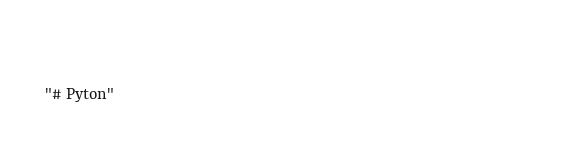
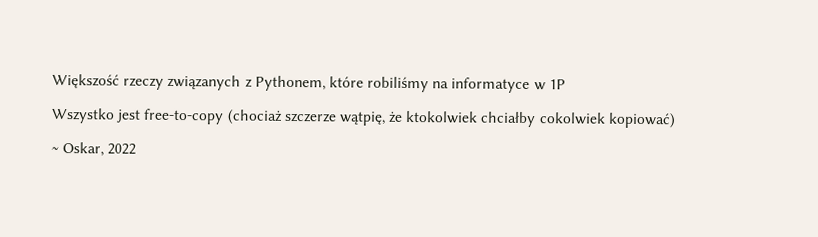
- "# Pyton"
+ Większość rzeczy związanych z Pythonem, które robiliśmy na informatyce w 1P
+ Wszystko jest free-to-copy (chociaż szczerze wątpię, że ktokolwiek chciałby cokolwiek kopiować)
+ ~ Oskar, 2022

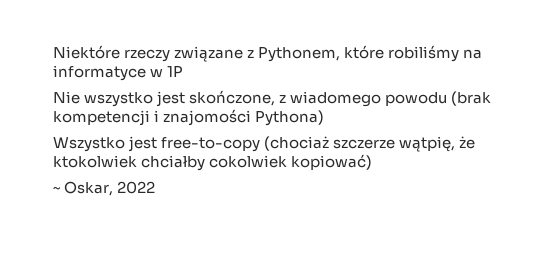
- Większość rzeczy związanych z Pythonem, które robiliśmy na informatyce w 1P
+ Niektóre rzeczy związane z Pythonem, które robiliśmy na informatyce w 1P
+ Nie wszystko jest skończone, z wiadomego powodu (brak kompetencji i znajomości Pythona)

